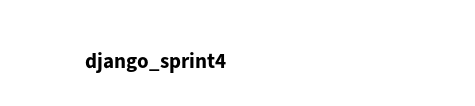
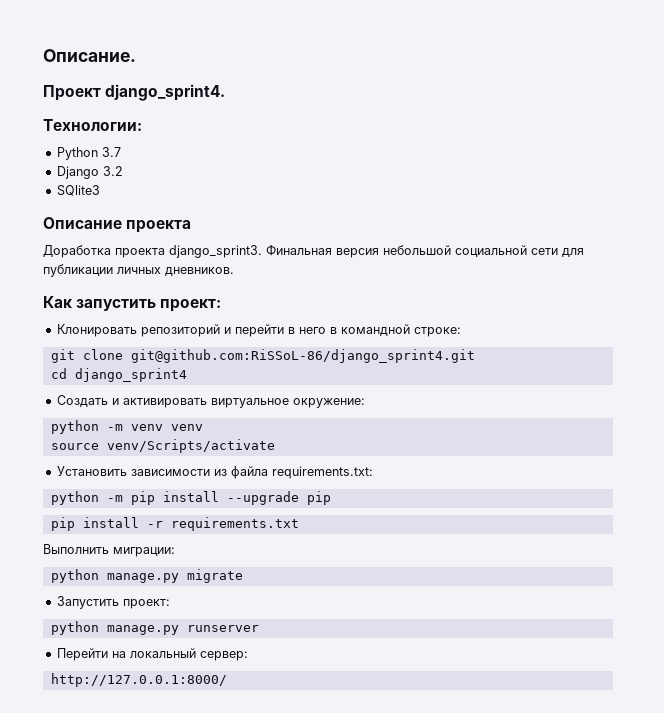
- django_sprint4
+ Описание.
+ Проект django_sprint4.
+ Технологии:
+ Python 3.7
+ Django 3.2
+ SQlite3
+ Описание проекта
+ Доработка проекта django_sprint3. Финальная версия небольшой социальной сети для публикации личных дневников.
+ Как запустить проект:
+ Клонировать репозиторий и перейти в него в командной строке:
+ git clone git@github.com:RiSSoL-86/django_sprint4.git
+ cd django_sprint4
+ Cоздать и активировать виртуальное окружение:
+ python -m venv venv
+ source venv/Scripts/activate
+ Установить зависимости из файла requirements.txt:
+ python -m pip install --upgrade pip
+ pip install -r requirements.txt
+ Выполнить миграции:
+ python manage.py migrate
+ Запустить проект:
+ python manage.py runserver
+ Перейти на локальный сервер:
+ http://127.0.0.1:8000/

